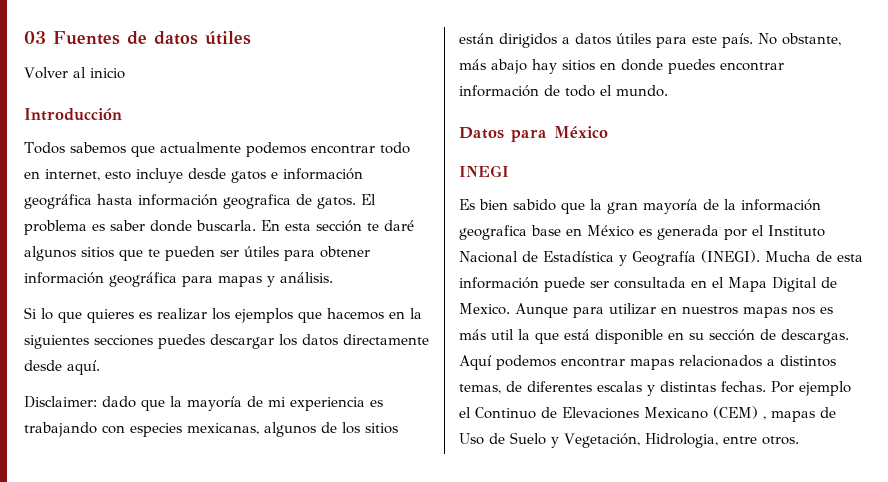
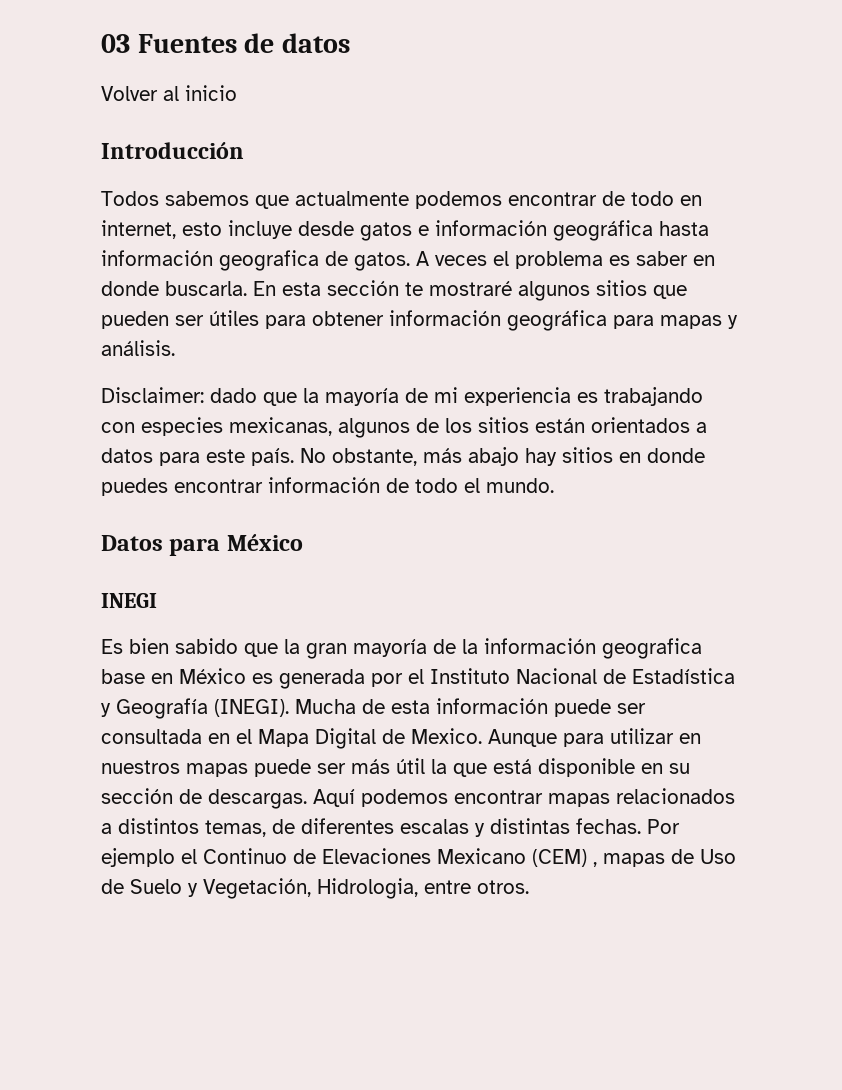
- 03 Fuentes de datos útiles
+ 03 Fuentes de datos
- Todos sabemos que actualmente podemos encontrar todo en internet, esto incluye desde gatos e información geográfica hasta información geografica de gatos.
+ Todos sabemos que actualmente podemos encontrar de todo en internet, esto incluye desde gatos e información geográfica hasta información geografica de gatos.
- El problema es saber donde buscarla.
+ A veces el problema es saber en donde buscarla.
- En esta sección te daré algunos sitios que te pueden ser útiles para obtener información geográfica para mapas y análisis.
+ En esta sección te mostraré algunos sitios que pueden ser útiles para obtener información geográfica para mapas y análisis.
- Si lo que quieres es realizar los ejemplos que hacemos en la siguientes secciones puedes descargar los datos directamente desde aquí.
- Disclaimer: dado que la mayoría de mi experiencia es trabajando con especies mexicanas, algunos de los sitios están dirigidos a datos útiles para este país.
+ Disclaimer: dado que la mayoría de mi experiencia es trabajando con especies mexicanas, algunos de los sitios están orientados a datos para este país.
- Aunque para utilizar en nuestros mapas nos es más util la que está disponible en su sección de descargas.
+ Aunque para utilizar en nuestros mapas puede ser más útil la que está disponible en su sección de descargas.

